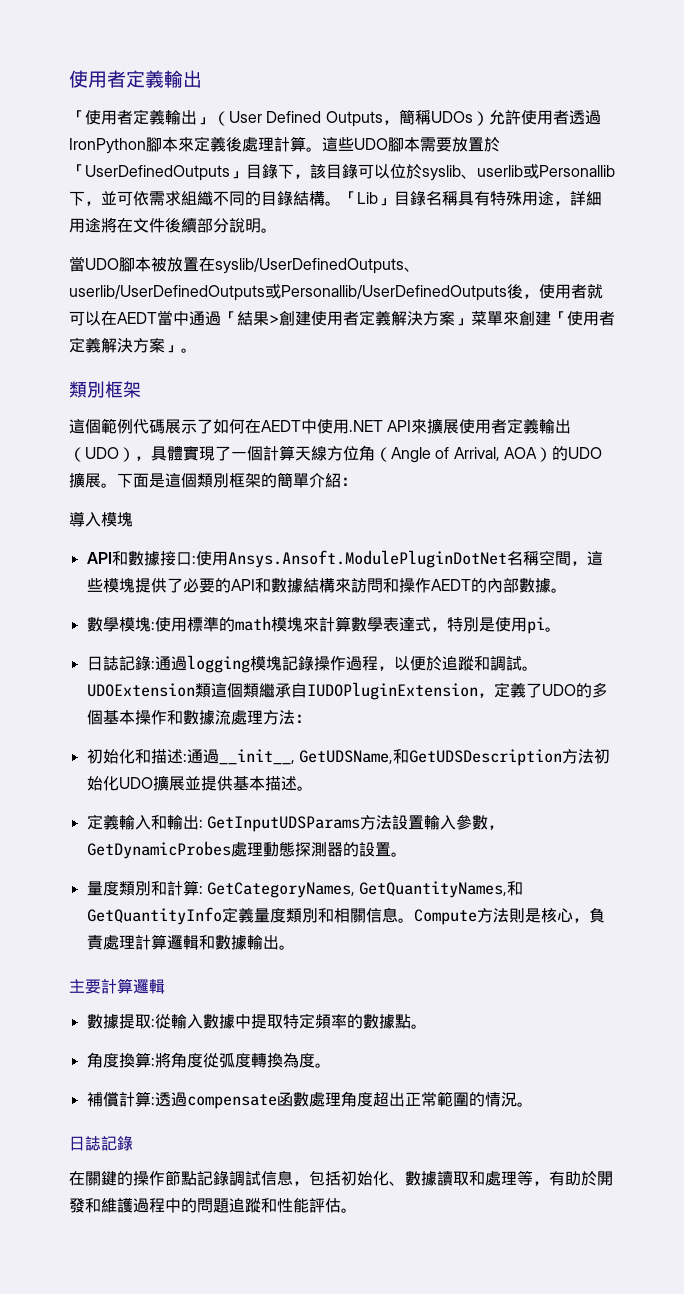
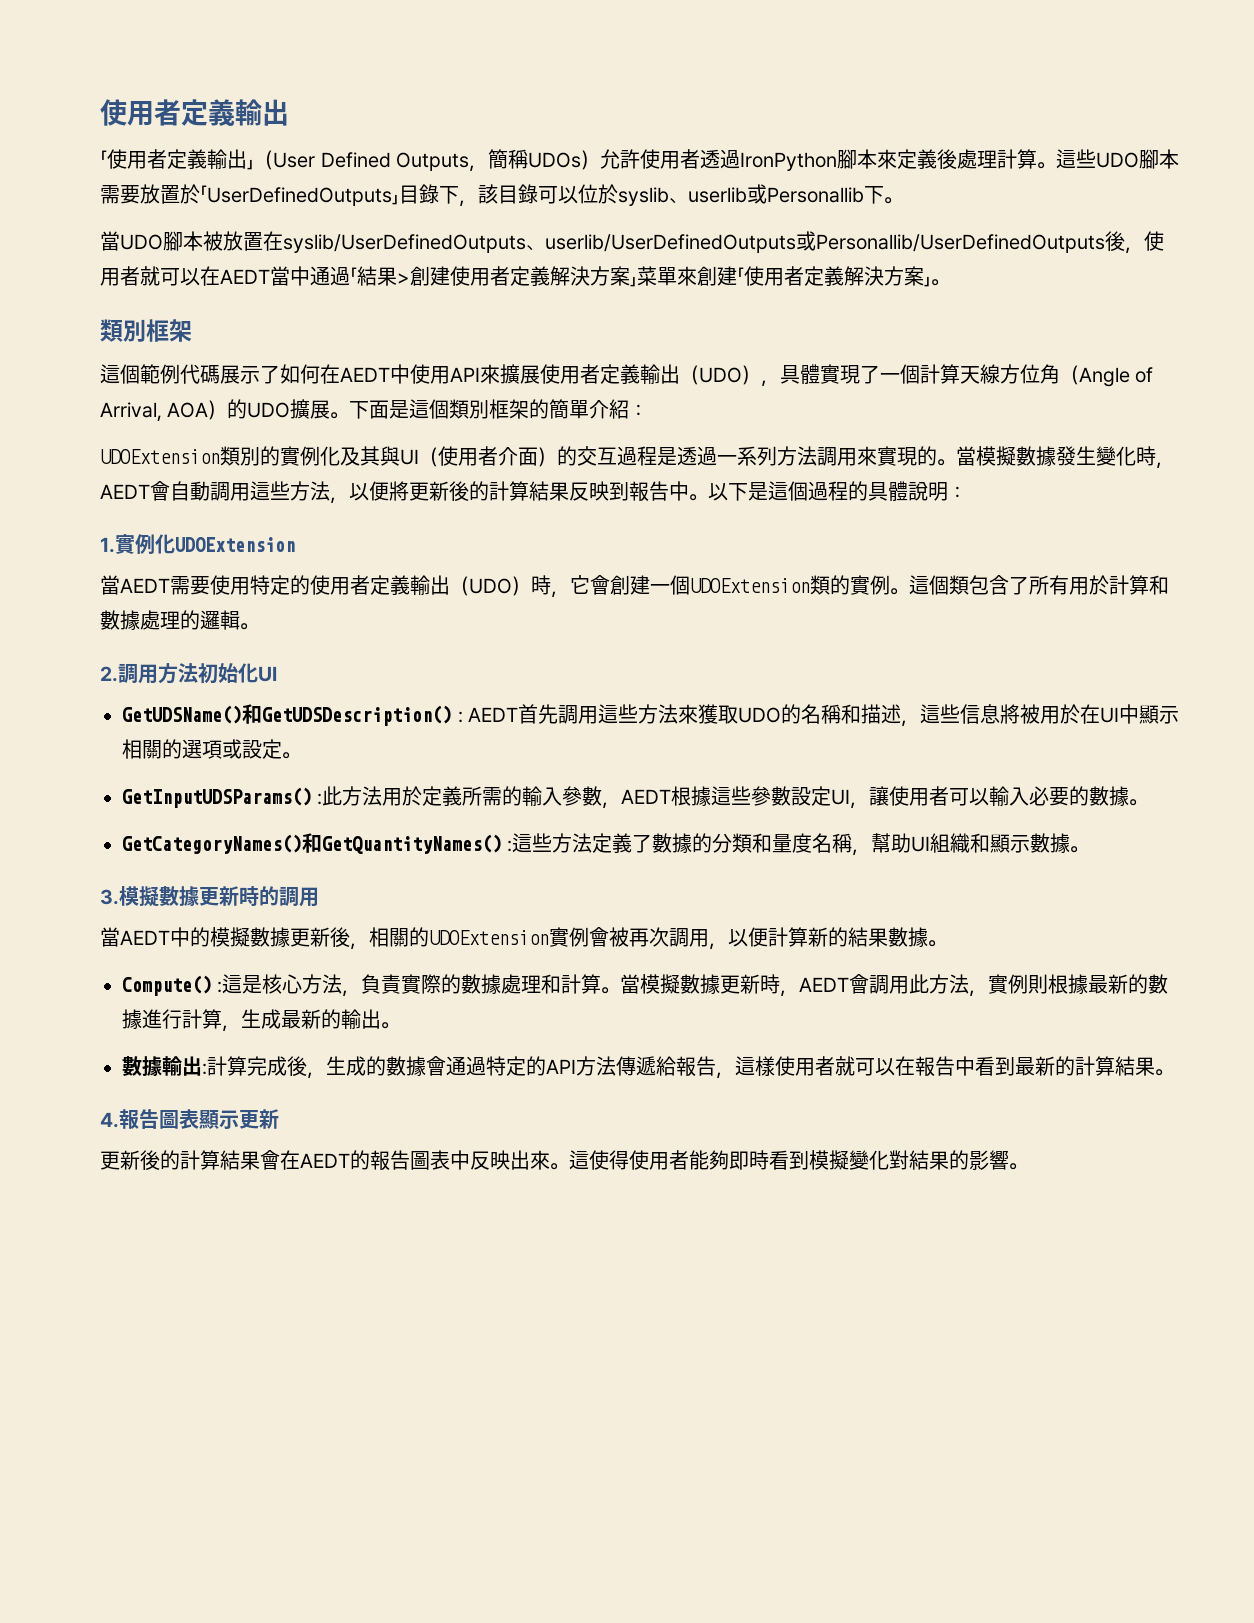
- 這些UDO腳本需要放置於「UserDefinedOutputs」目錄下，該目錄可以位於syslib、userlib或Personallib下，並可依需求組織不同的目錄結構。「Lib」目錄名稱具有特殊用途，詳細用途將在文件後續部分說明。
+ 這些UDO腳本需要放置於「UserDefinedOutputs」目錄下，該目錄可以位於syslib、userlib或Personallib下。
- 這個範例代碼展示了如何在AEDT中使用.NET API來擴展使用者定義輸出（UDO），具體實現了一個計算天線方位角（Angle of Arrival, AOA）的UDO擴展。
+ 這個範例代碼展示了如何在AEDT中使用API來擴展使用者定義輸出（UDO），具體實現了一個計算天線方位角（Angle of Arrival, AOA）的UDO擴展。
- 導入模塊
- API和數據接口:使用Ansys.Ansoft.ModulePluginDotNet名稱空間，這些模塊提供了必要的API和數據結構來訪問和操作AEDT的內部數據。
- 數學模塊:使用標準的math模塊來計算數學表達式，特別是使用pi。
- 日誌記錄:通過logging模塊記錄操作過程，以便於追蹤和調試。UDOExtension類這個類繼承自IUDOPluginExtension，定義了UDO的多個基本操作和數據流處理方法：
- 初始化和描述:通過__init__, GetUDSName,和GetUDSDescription方法初始化UDO擴展並提供基本描述。
- 定義輸入和輸出: GetInputUDSParams方法設置輸入參數，GetDynamicProbes處理動態探測器的設置。
- 量度類別和計算: GetCategoryNames, GetQuantityNames,和GetQuantityInfo定義量度類別和相關信息。Compute方法則是核心，負責處理計算邏輯和數據輸出。
- 主要計算邏輯
- 數據提取:從輸入數據中提取特定頻率的數據點。
- 角度換算:將角度從弧度轉換為度。
- 補償計算:透過compensate函數處理角度超出正常範圍的情況。
- 日誌記錄
- 在關鍵的操作節點記錄調試信息，包括初始化、數據讀取和處理等，有助於開發和維護過程中的問題追蹤和性能評估。
+ UDOExtension類別的實例化及其與UI（使用者介面）的交互過程是透過一系列方法調用來實現的。當模擬數據發生變化時，AEDT會自動調用這些方法，以便將更新後的計算結果反映到報告中。以下是這個過程的具體說明：
+ 1.實例化UDOExtension
+ 當AEDT需要使用特定的使用者定義輸出（UDO）時，它會創建一個UDOExtension類的實例。這個類包含了所有用於計算和數據處理的邏輯。
+ 2.調用方法初始化UI
+ GetUDSName()和GetUDSDescription() : AEDT首先調用這些方法來獲取UDO的名稱和描述，這些信息將被用於在UI中顯示相關的選項或設定。
+ GetInputUDSParams() :此方法用於定義所需的輸入參數，AEDT根據這些參數設定UI，讓使用者可以輸入必要的數據。
+ GetCategoryNames()和GetQuantityNames() :這些方法定義了數據的分類和量度名稱，幫助UI組織和顯示數據。
+ 3.模擬數據更新時的調用
+ 當AEDT中的模擬數據更新後，相關的UDOExtension實例會被再次調用，以便計算新的結果數據。
+ Compute() :這是核心方法，負責實際的數據處理和計算。當模擬數據更新時，AEDT會調用此方法，實例則根據最新的數據進行計算，生成最新的輸出。
+ 數據輸出:計算完成後，生成的數據會通過特定的API方法傳遞給報告，這樣使用者就可以在報告中看到最新的計算結果。
+ 4.報告圖表顯示更新
+ 更新後的計算結果會在AEDT的報告圖表中反映出來。這使得使用者能夠即時看到模擬變化對結果的影響。

